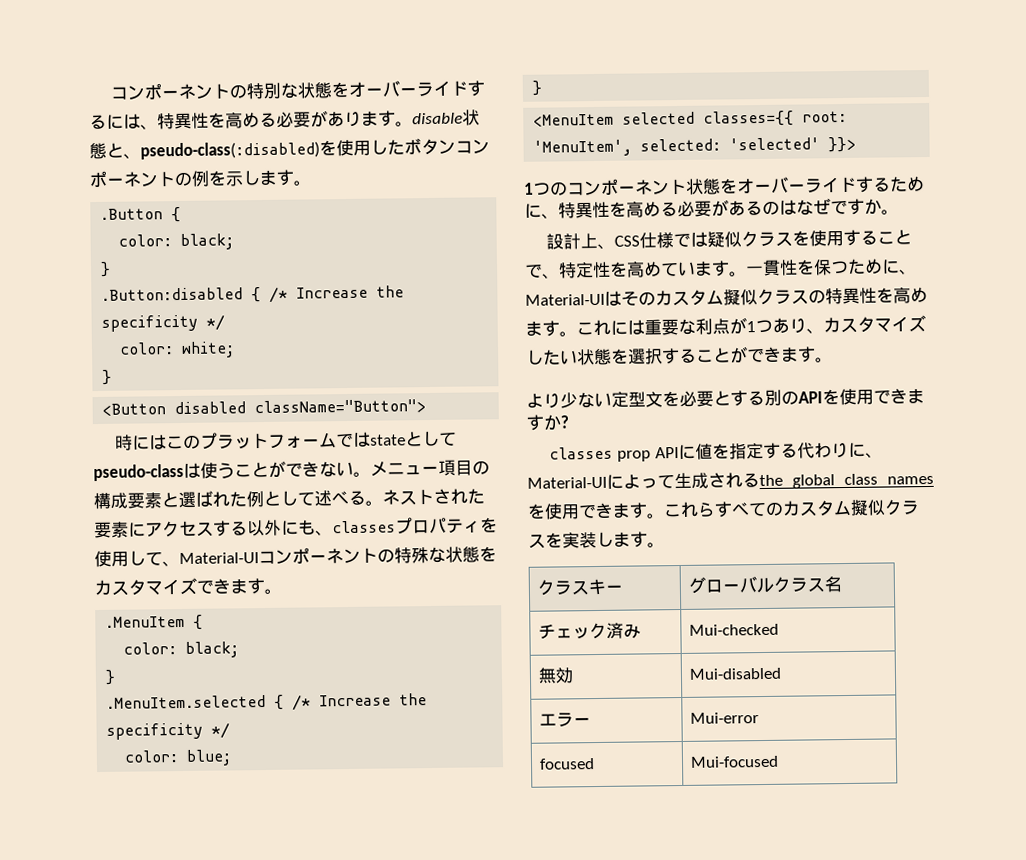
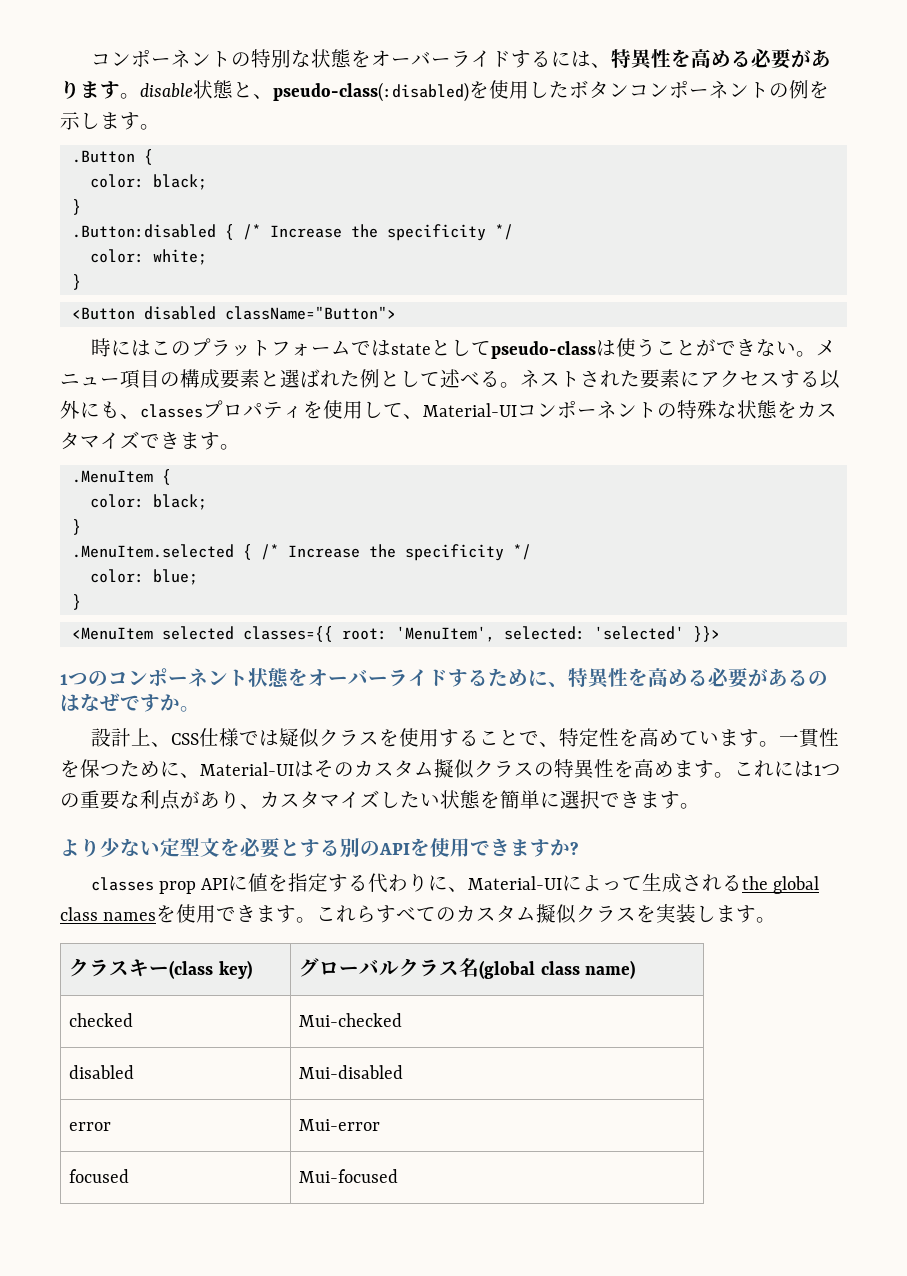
- これには重要な利点が1つあり、カスタマイズしたい状態を選択することができます。
+ これには1つの重要な利点があり、カスタマイズしたい状態を簡単に選択できます。
- クラスキー | グローバルクラス名
- チェック済み | Mui-checked
+ クラスキー(class key) | グローバルクラス名(global class name)
+ checked | Mui-checked
- 無効 | Mui-disabled
+ disabled | Mui-disabled
- エラー | Mui-error
+ error | Mui-error

